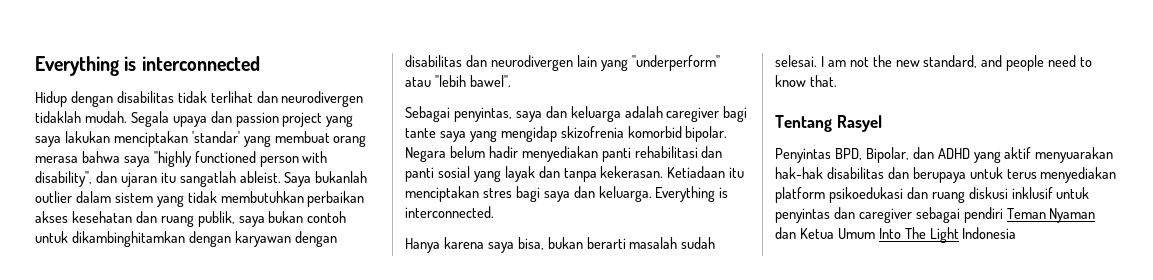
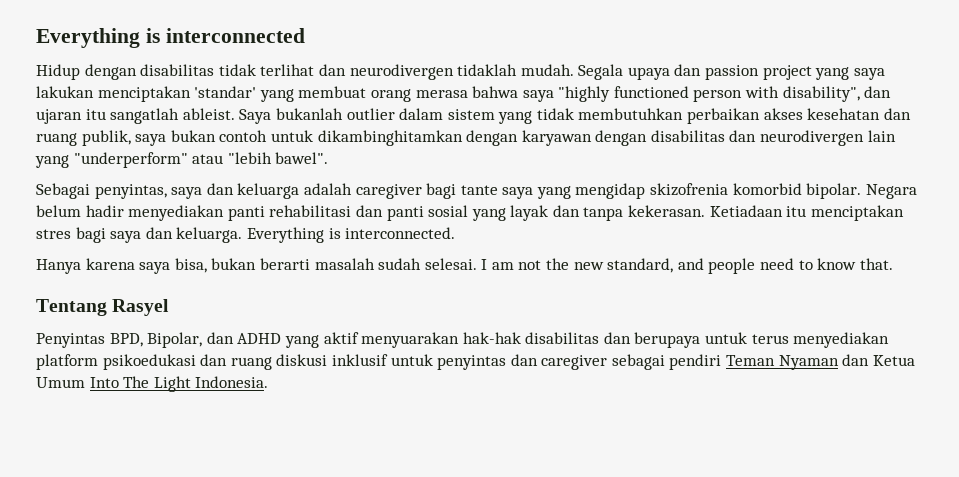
- Penyintas BPD, Bipolar, dan ADHD yang aktif menyuarakan hak-hak disabilitas dan berupaya untuk terus menyediakan platform psikoedukasi dan ruang diskusi inklusif untuk penyintas dan caregiver sebagai pendiri Teman Nyaman dan Ketua Umum Into The Light Indonesia
+ Penyintas BPD, Bipolar, dan ADHD yang aktif menyuarakan hak-hak disabilitas dan berupaya untuk terus menyediakan platform psikoedukasi dan ruang diskusi inklusif untuk penyintas dan caregiver sebagai pendiri Teman Nyaman dan Ketua Umum Into The Light Indonesia.

